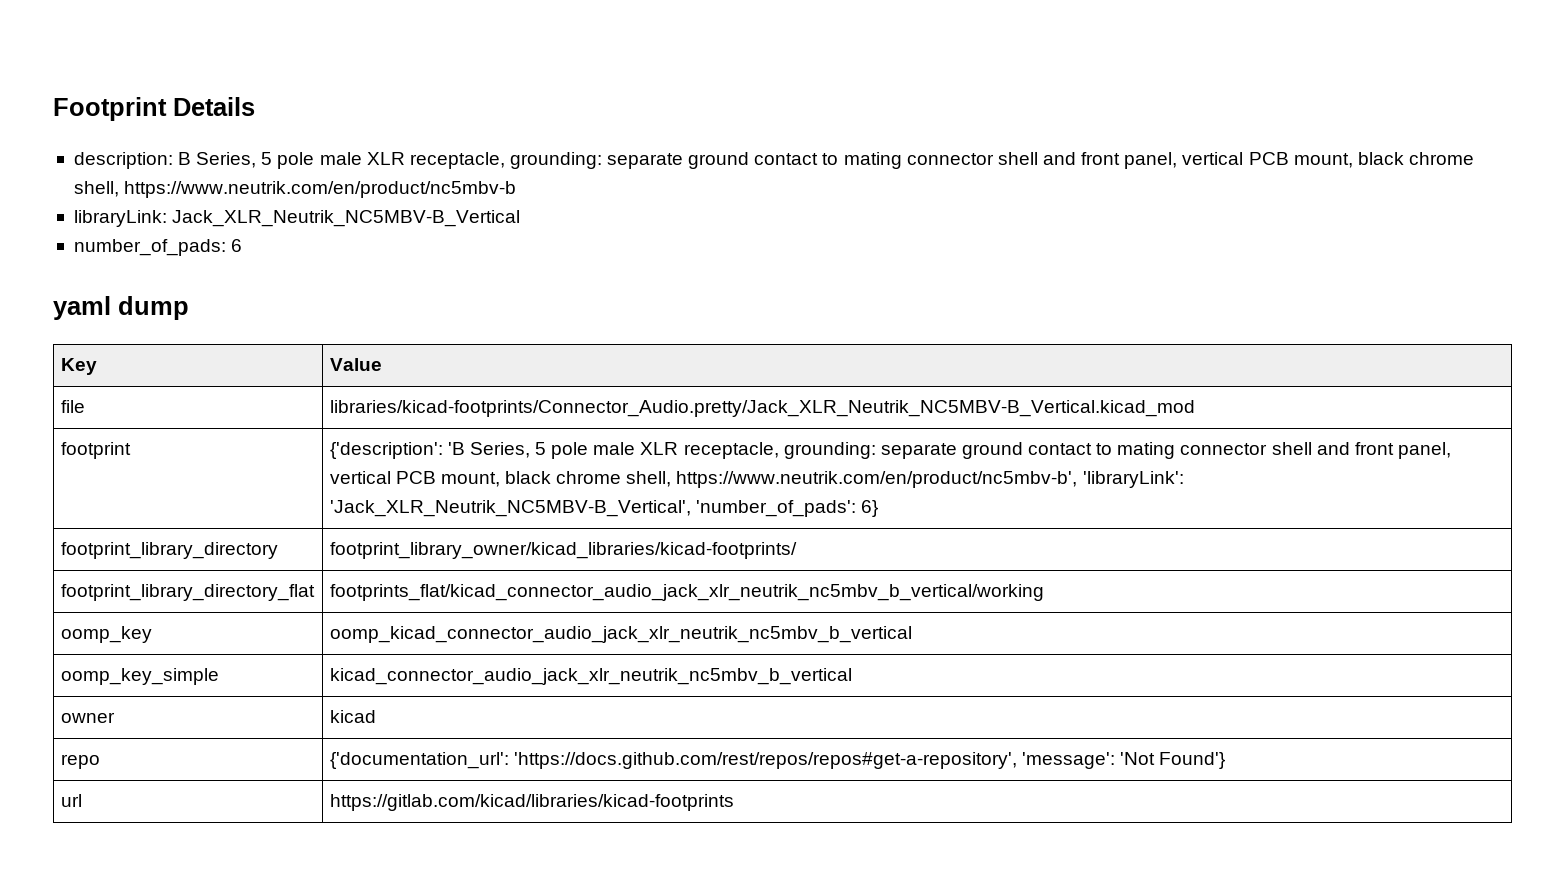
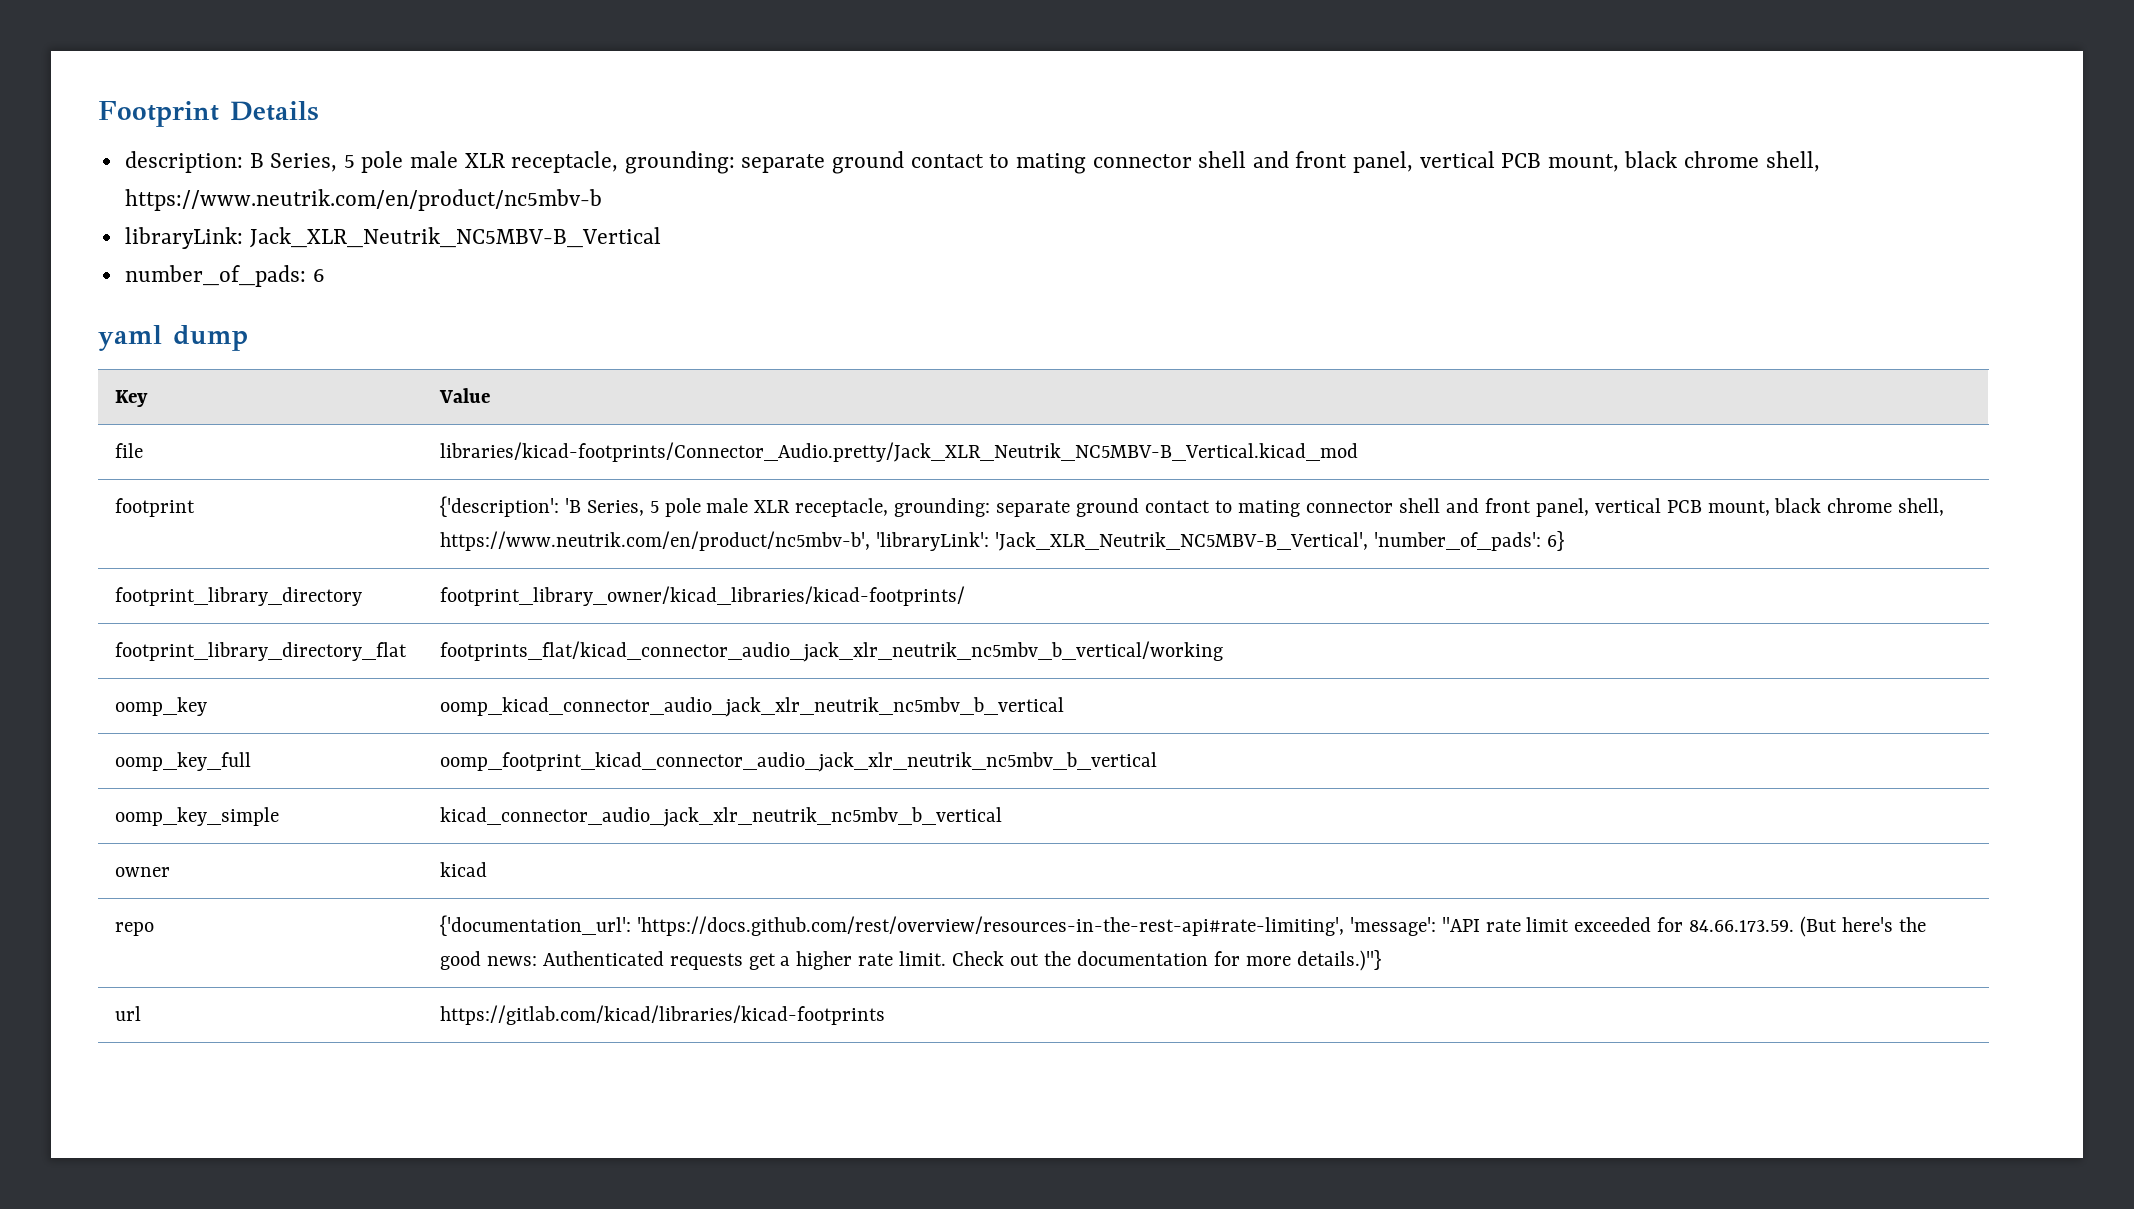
+ oomp_key_full | oomp_footprint_kicad_connector_audio_jack_xlr_neutrik_nc5mbv_b_vertical
- repo | {'documentation_url': 'https://docs.github.com/rest/repos/repos#get-a-repository', 'message': 'Not Found'}
+ repo | {'documentation_url': 'https://docs.github.com/rest/overview/resources-in-the-rest-api#rate-limiting', 'message': "API rate limit exceeded for 84.66.173.59. (But here's the good news: Authenticated requests get a higher rate limit. Check out the documentation for more details.)"}

